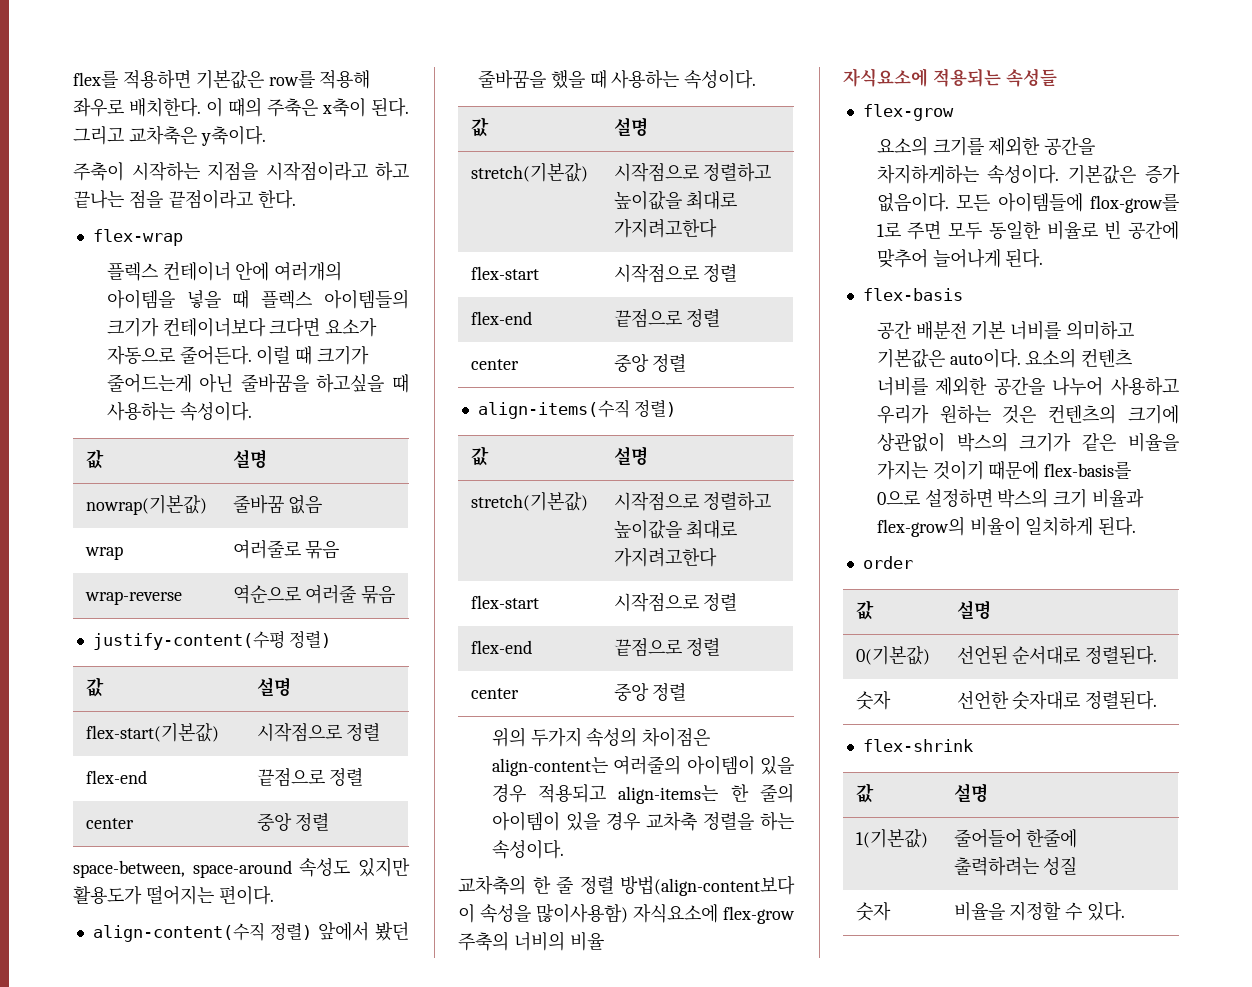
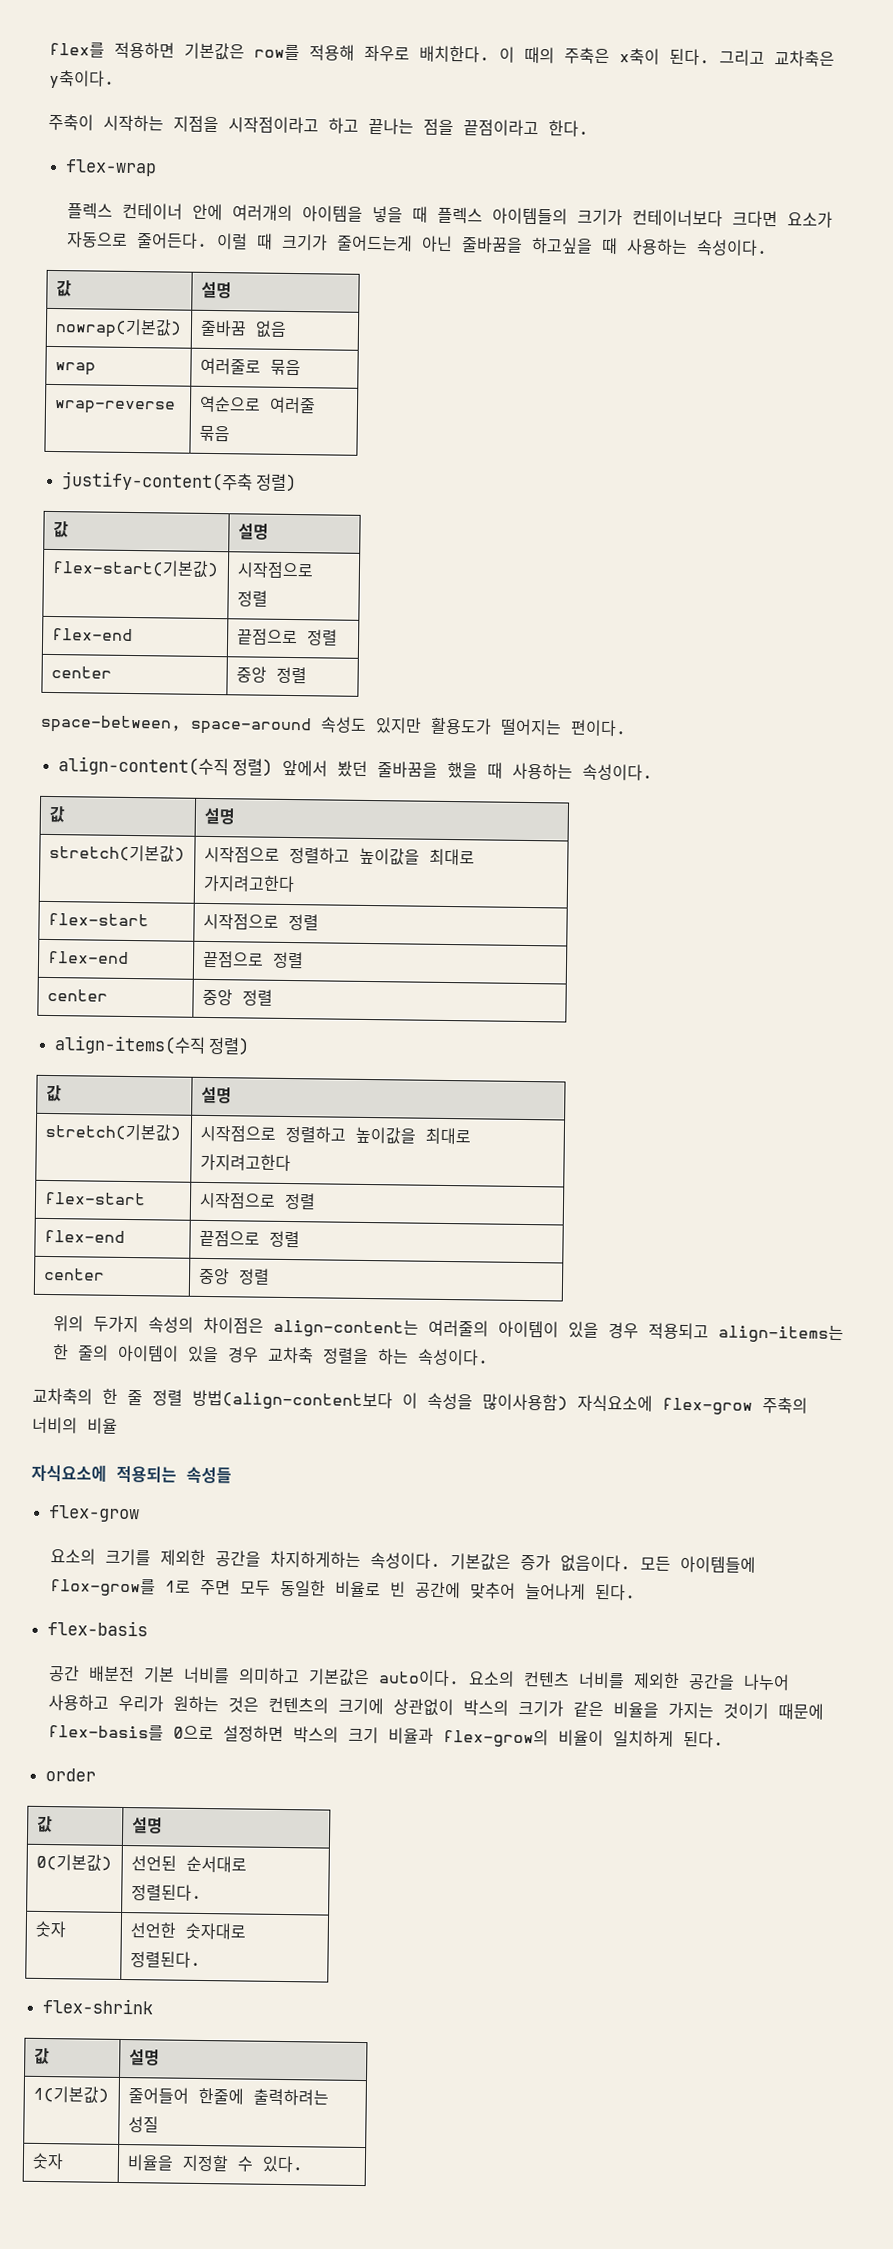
- justify-content(수평 정렬)
+ justify-content(주축 정렬)

